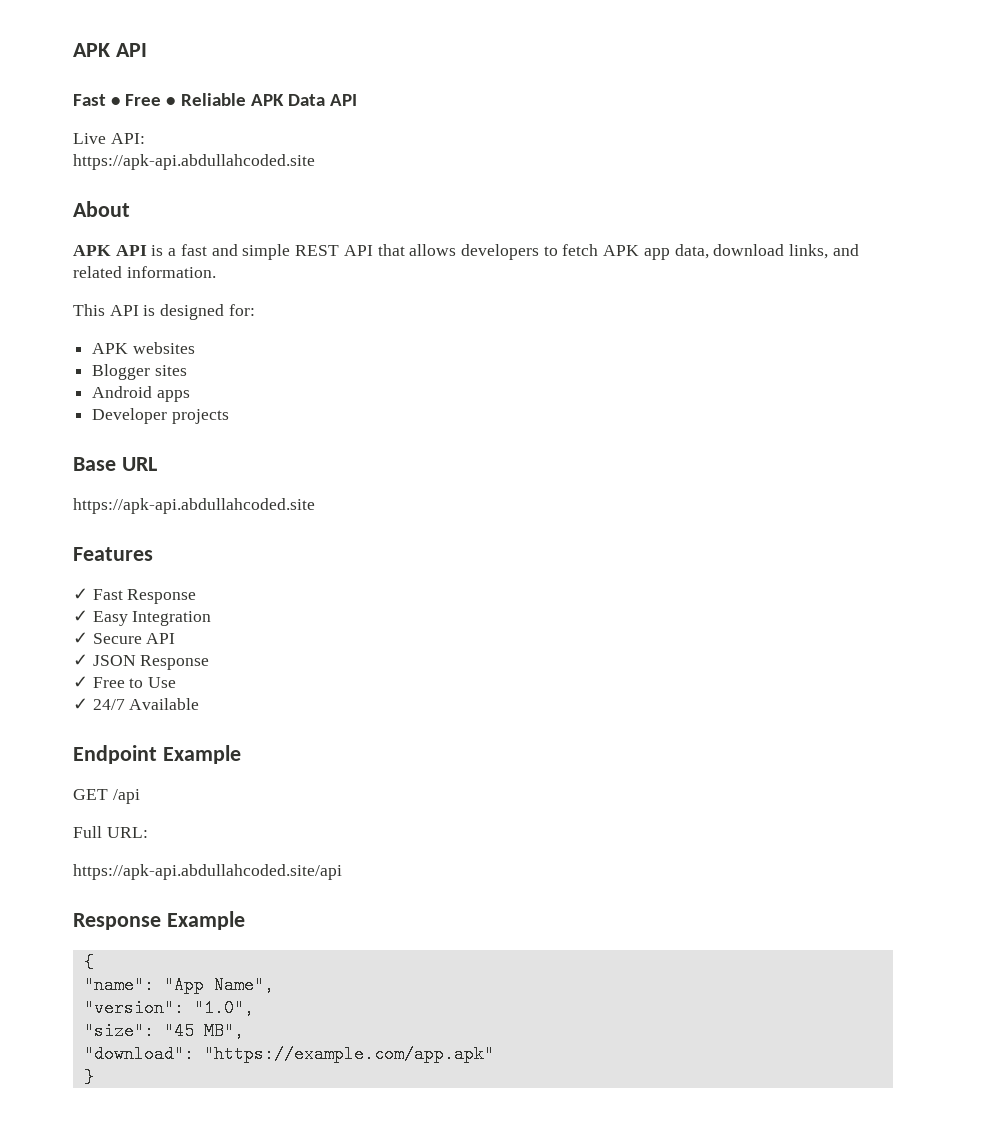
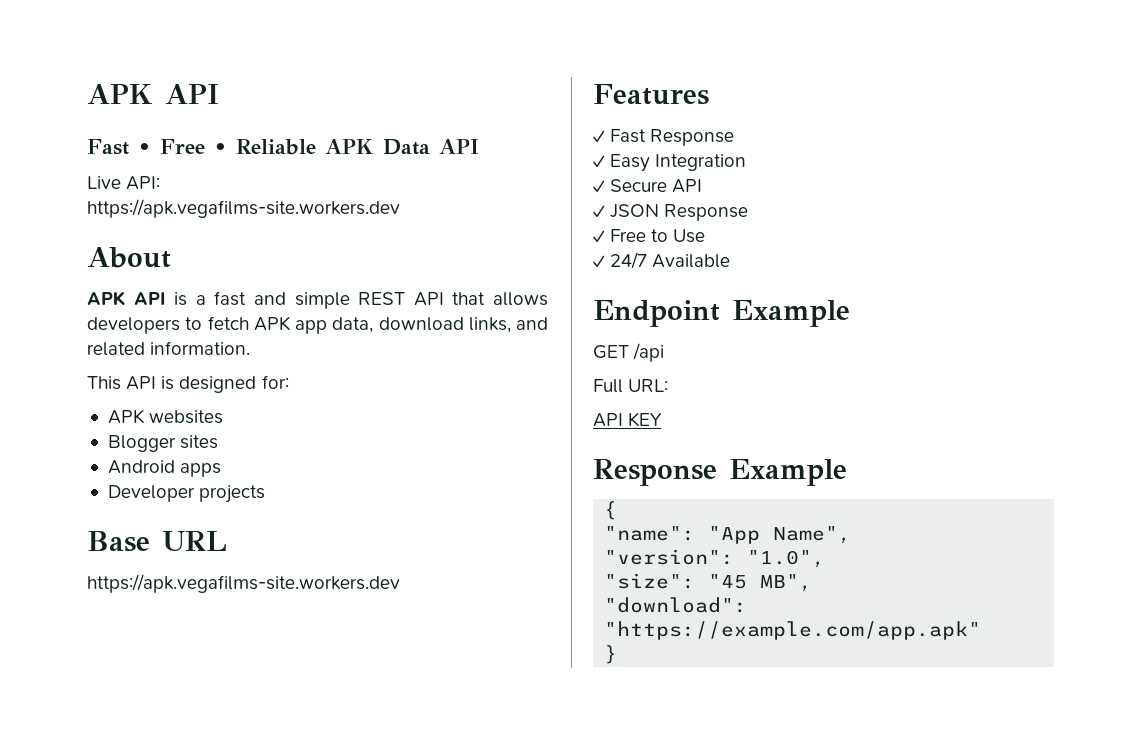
  Live API:
- https://apk-api.abdullahcoded.site
+ https://apk.vegafilms-site.workers.dev
  Base URL
- https://apk-api.abdullahcoded.site
+ https://apk.vegafilms-site.workers.dev
- https://apk-api.abdullahcoded.site/api
+ API KEY

